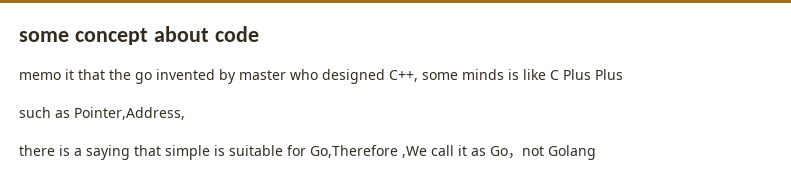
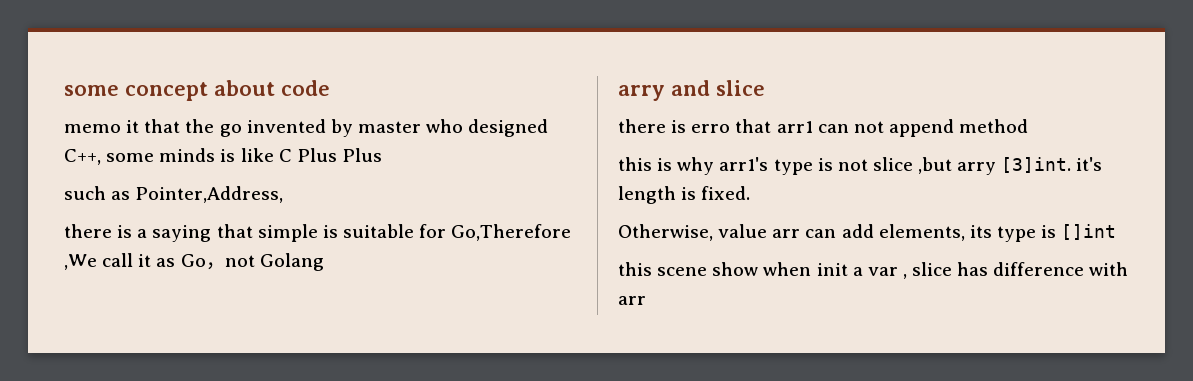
+ arry and slice
+ there is erro that arr1 can not append method
+ this is why arr1's type is not slice ,but arry [3]int. it's length is fixed.
+ Otherwise, value arr can add elements, its type is []int
+ this scene show when init a var , slice has difference with arr

